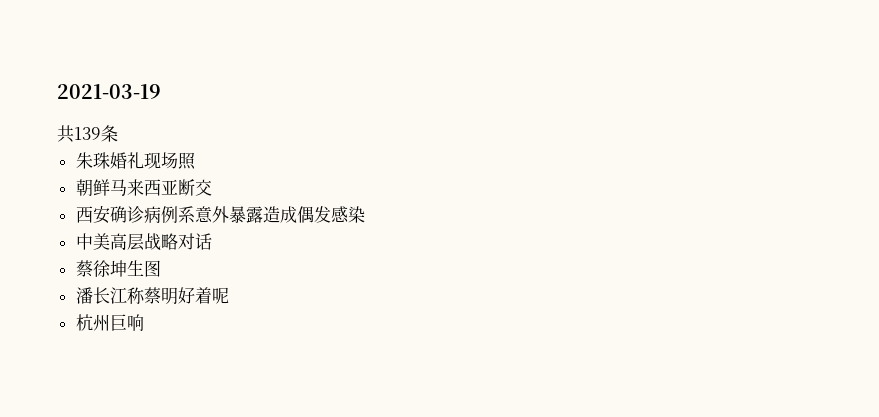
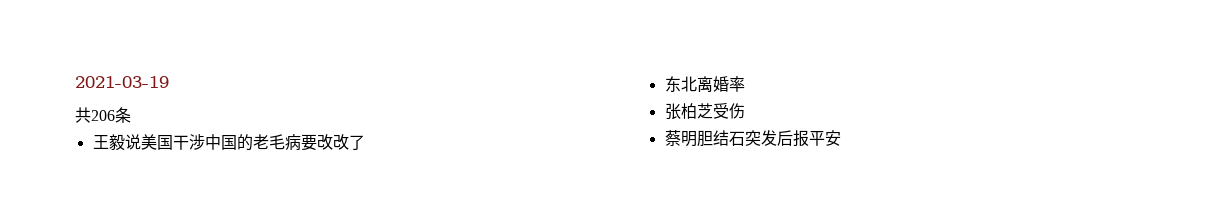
- 共139条
+ 共206条
- 朱珠婚礼现场照
- 朝鲜马来西亚断交
- 西安确诊病例系意外暴露造成偶发感染
- 中美高层战略对话
- 蔡徐坤生图
- 潘长江称蔡明好着呢
- 杭州巨响
+ 王毅说美国干涉中国的老毛病要改改了
+ 东北离婚率
+ 张柏芝受伤
+ 蔡明胆结石突发后报平安

